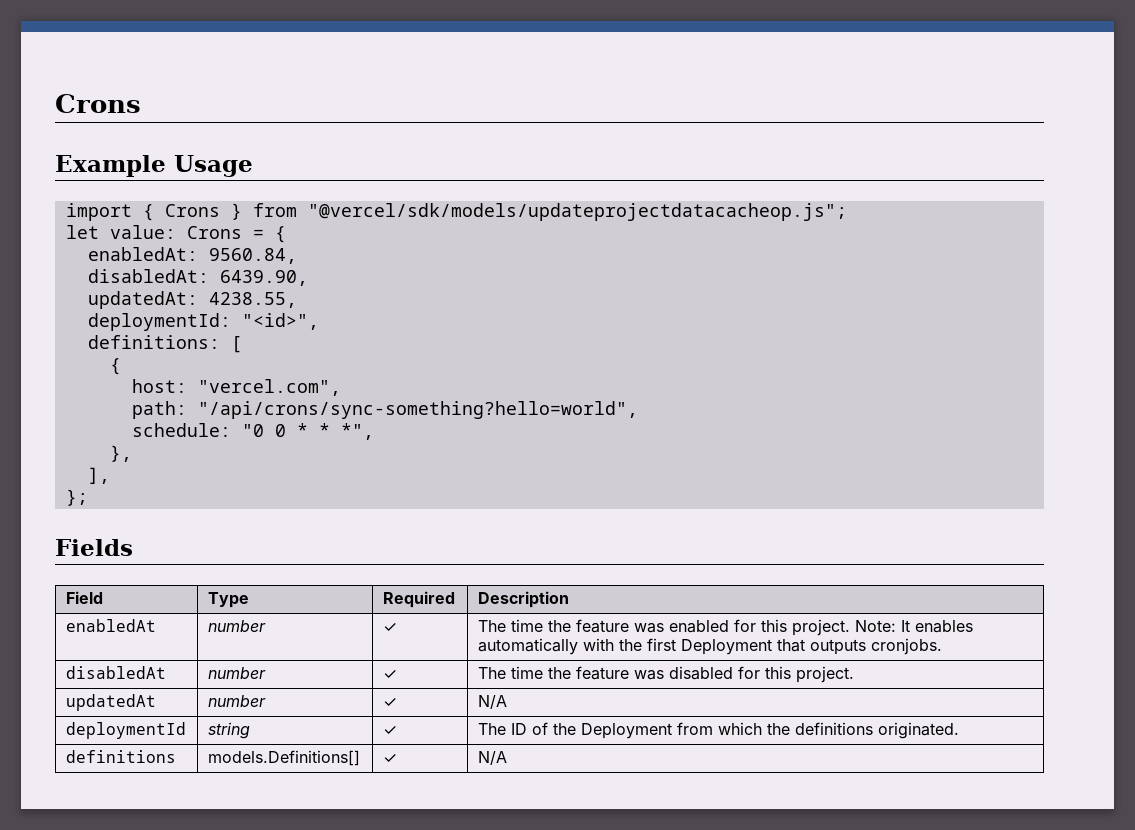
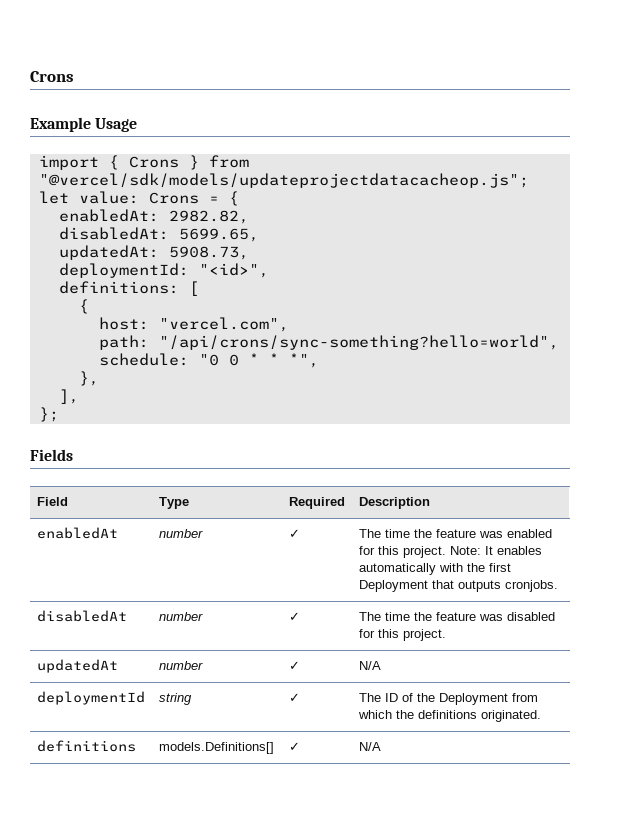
- enabledAt: 9560.84,
+ enabledAt: 2982.82,
- disabledAt: 6439.90,
+ disabledAt: 5699.65,
- updatedAt: 4238.55,
+ updatedAt: 5908.73,

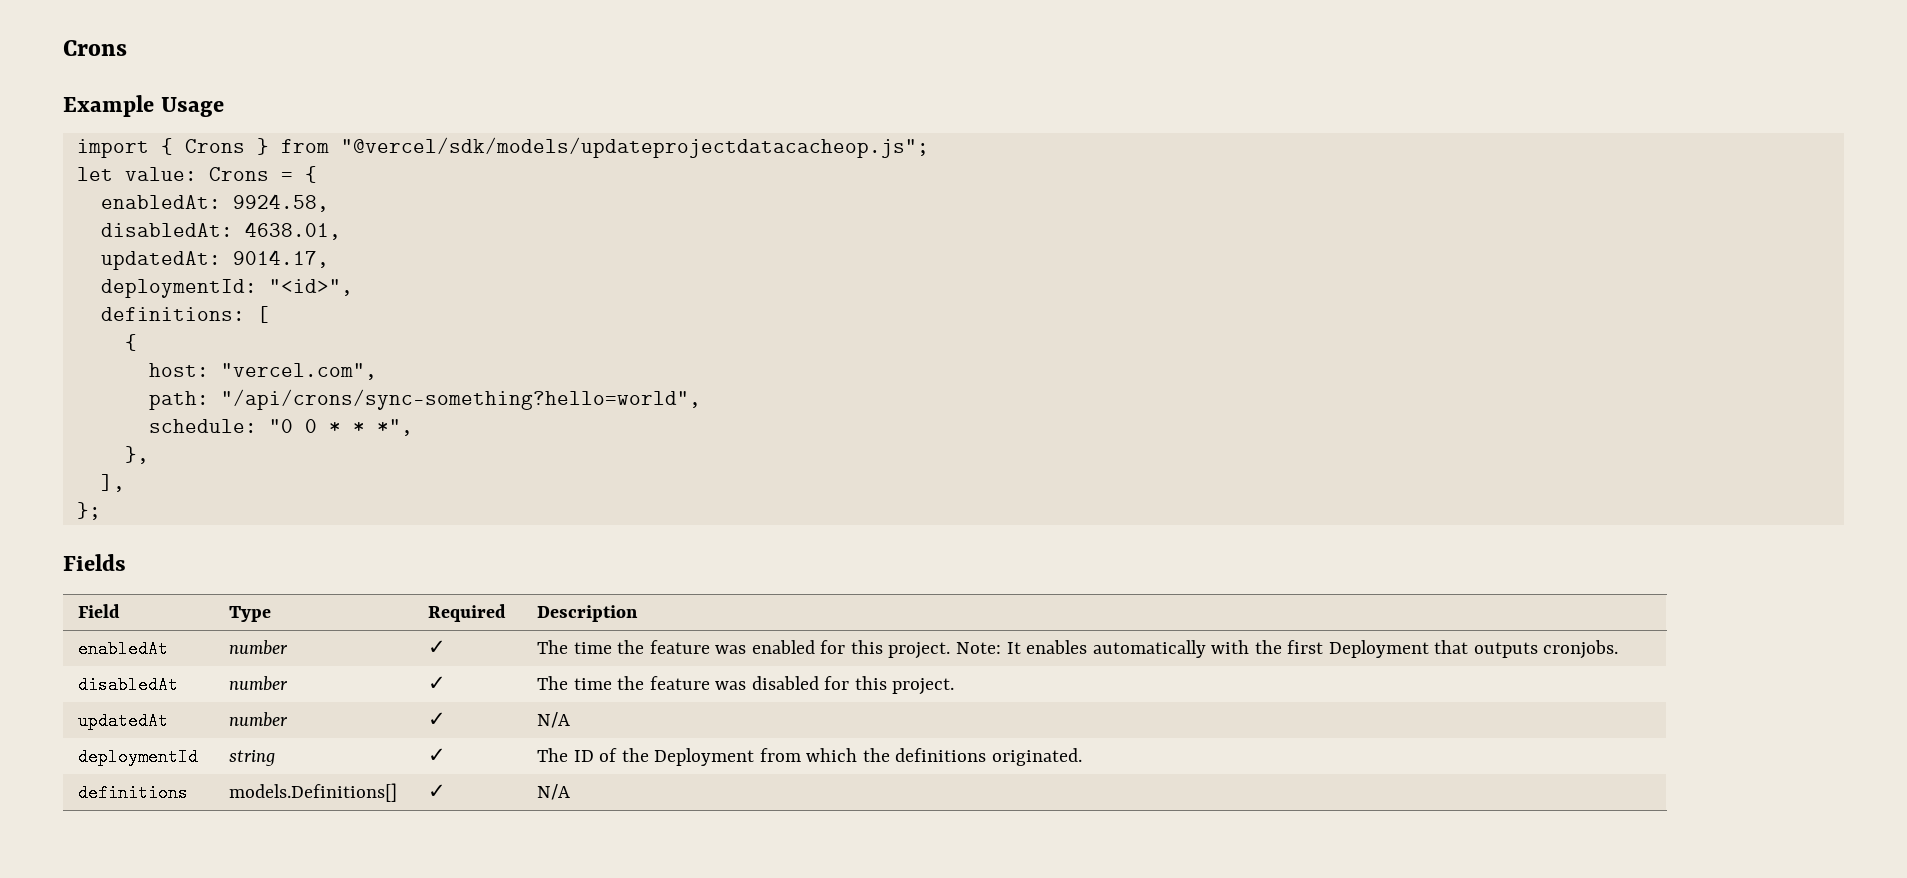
- enabledAt: 2982.82,
+ enabledAt: 9924.58,
- disabledAt: 5699.65,
+ disabledAt: 4638.01,
- updatedAt: 5908.73,
+ updatedAt: 9014.17,

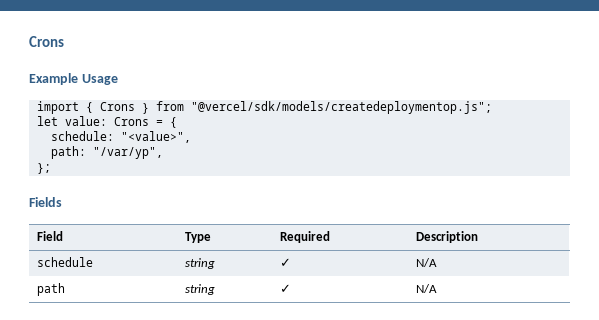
- import { Crons } from "@vercel/sdk/models/updateprojectdatacacheop.js";
+ import { Crons } from "@vercel/sdk/models/createdeploymentop.js";
- enabledAt: 9924.58,
- disabledAt: 4638.01,
- updatedAt: 9014.17,
- deploymentId: "<id>",
- definitions: [
- {
- host: "vercel.com",
- path: "/api/crons/sync-something?hello=world",
- schedule: "0 0 * * *",
- },
- ],
+ schedule: "<value>",
+ path: "/var/yp",
- enabledAt | number | ✓ | The time the feature was enabled for this project. Note: It enables automatically with the first Deployment that outputs cronjobs.
- disabledAt | number | ✓ | The time the feature was disabled for this project.
- updatedAt | number | ✓ | N/A
+ schedule | string | ✓ | N/A
- deploymentId | string | ✓ | The ID of the Deployment from which the definitions originated.
- definitions | models.Definitions[] | ✓ | N/A
+ path | string | ✓ | N/A

